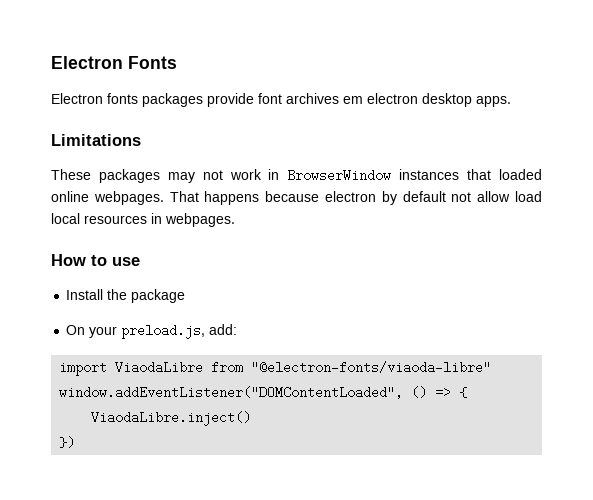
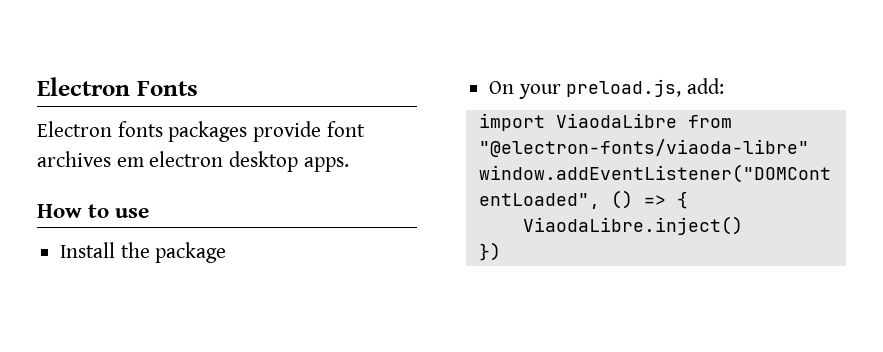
- Limitations
- These packages may not work in BrowserWindow instances that loaded online webpages. That happens because electron by default not allow load local resources in webpages.

